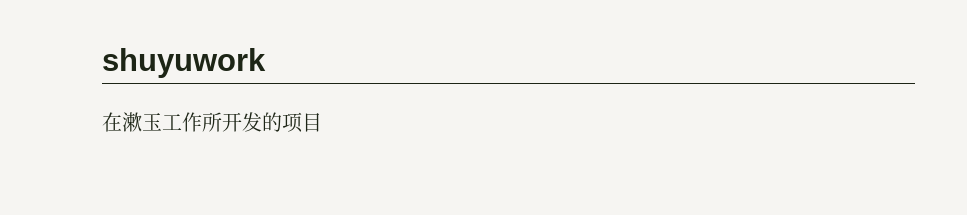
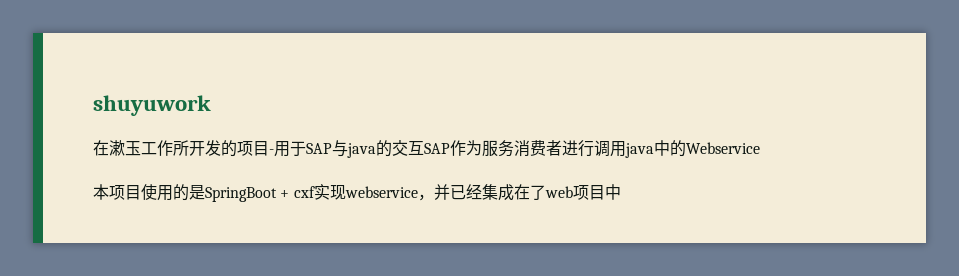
- 在漱玉工作所开发的项目
+ 在漱玉工作所开发的项目-用于SAP与java的交互SAP作为服务消费者进行调用java中的Webservice
+ 本项目使用的是SpringBoot + cxf实现webservice，并已经集成在了web项目中

